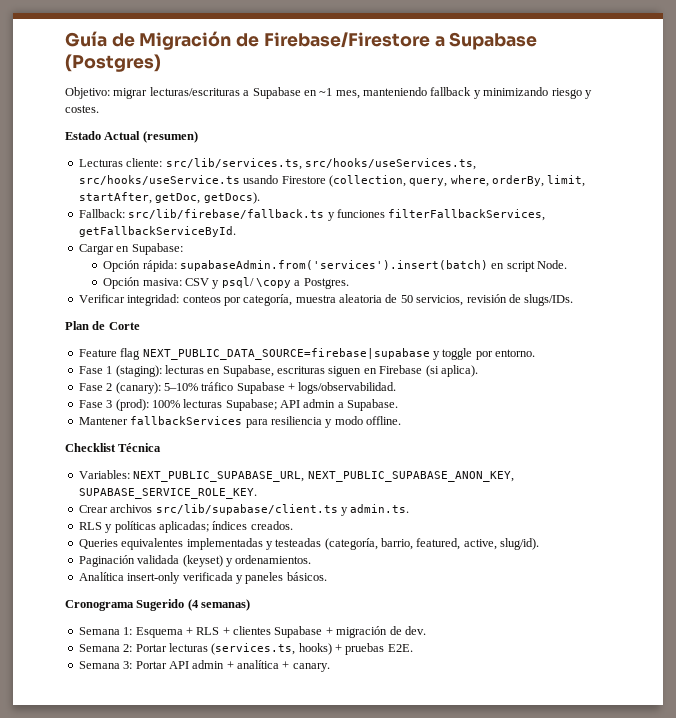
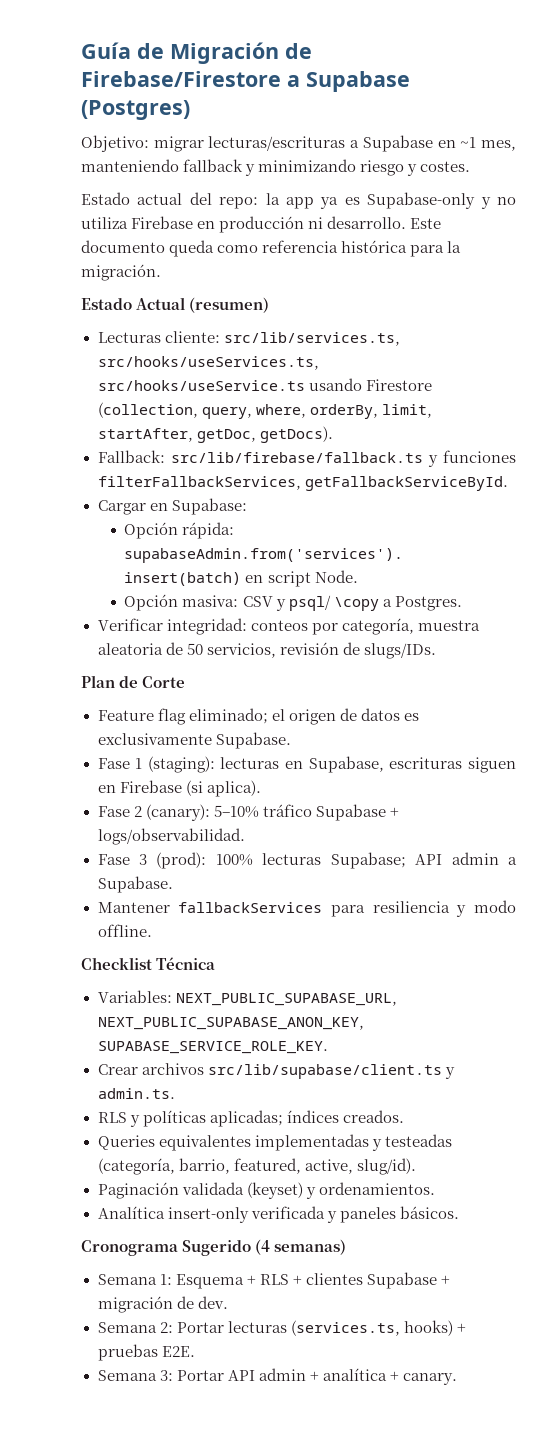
+ Estado actual del repo: la app ya es Supabase‑only y no utiliza Firebase en producción ni desarrollo. Este documento queda como referencia histórica para la migración.
- Feature flag NEXT_PUBLIC_DATA_SOURCE=firebase|supabase y toggle por entorno.
+ Feature flag eliminado; el origen de datos es exclusivamente Supabase.

